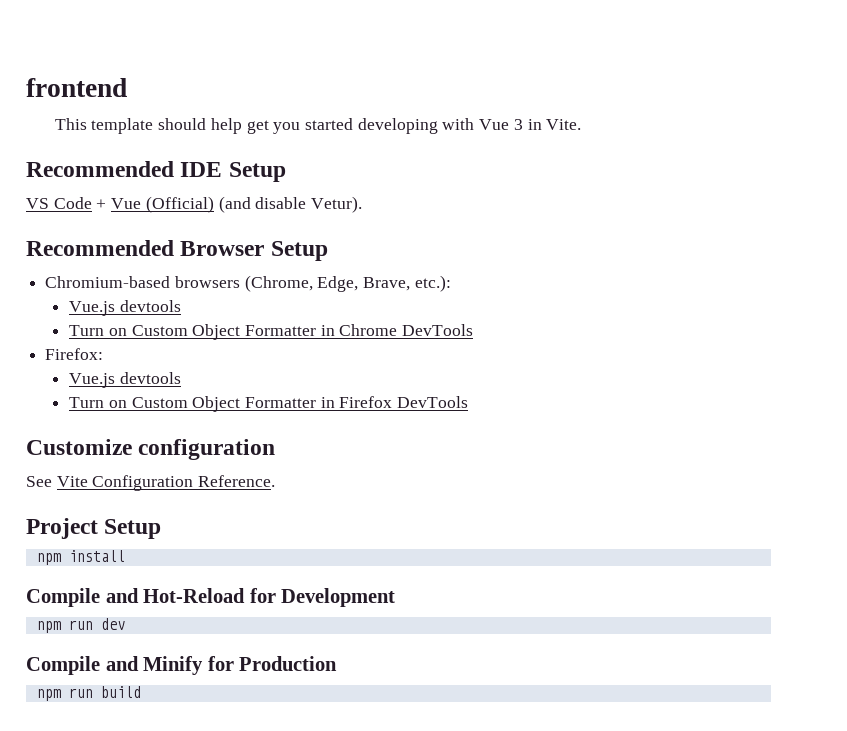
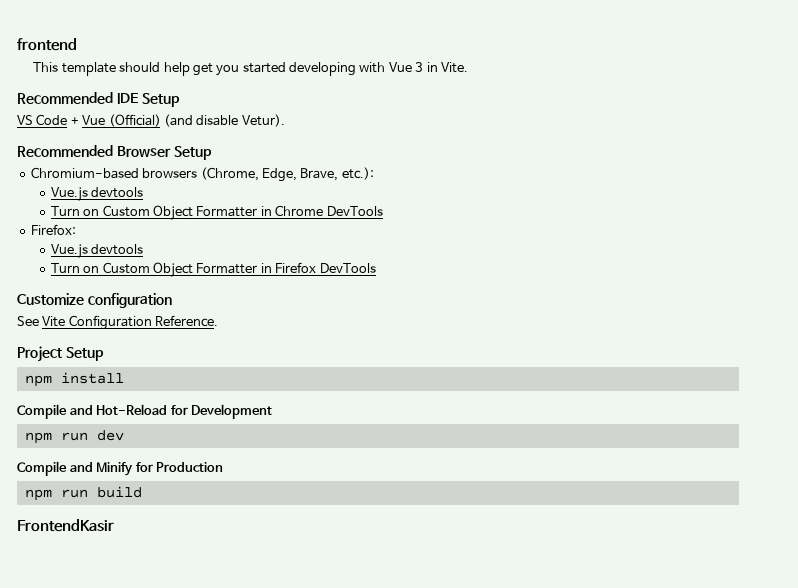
+ FrontendKasir

